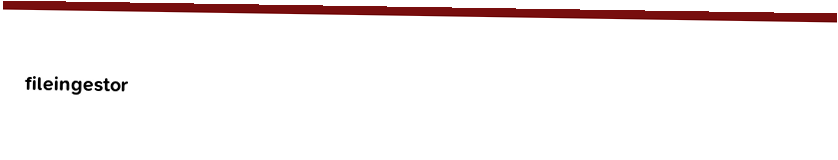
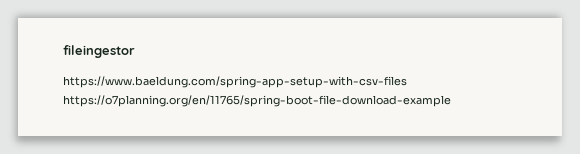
+ https://www.baeldung.com/spring-app-setup-with-csv-files https://o7planning.org/en/11765/spring-boot-file-download-example

